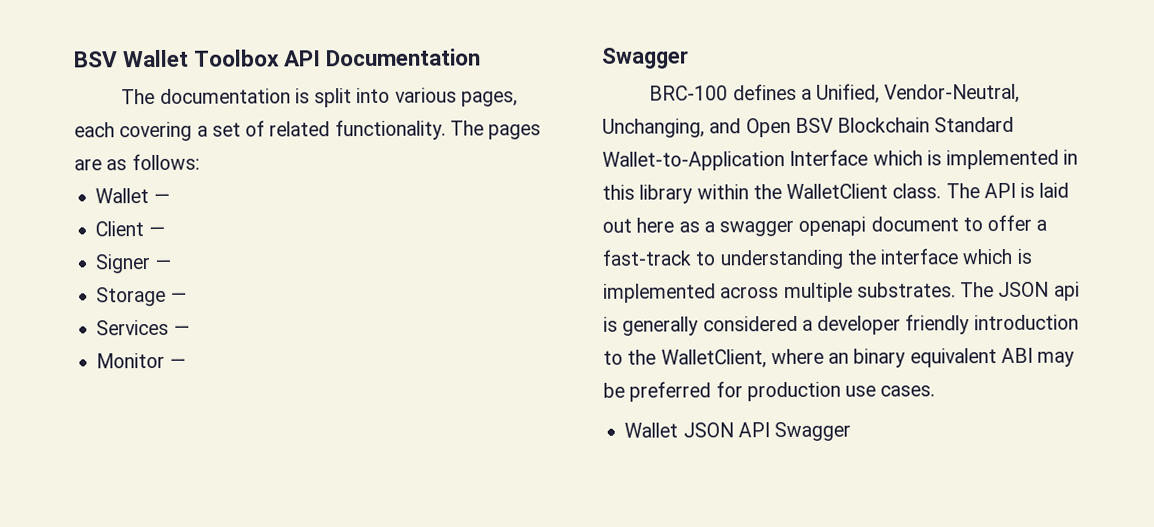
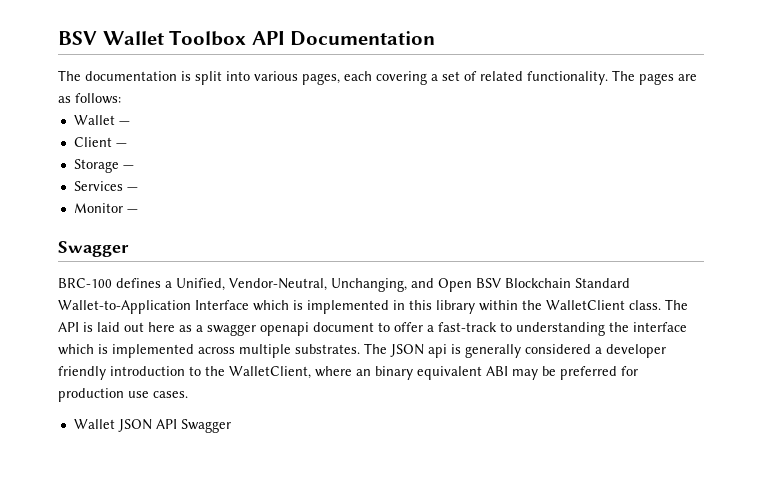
- Signer —

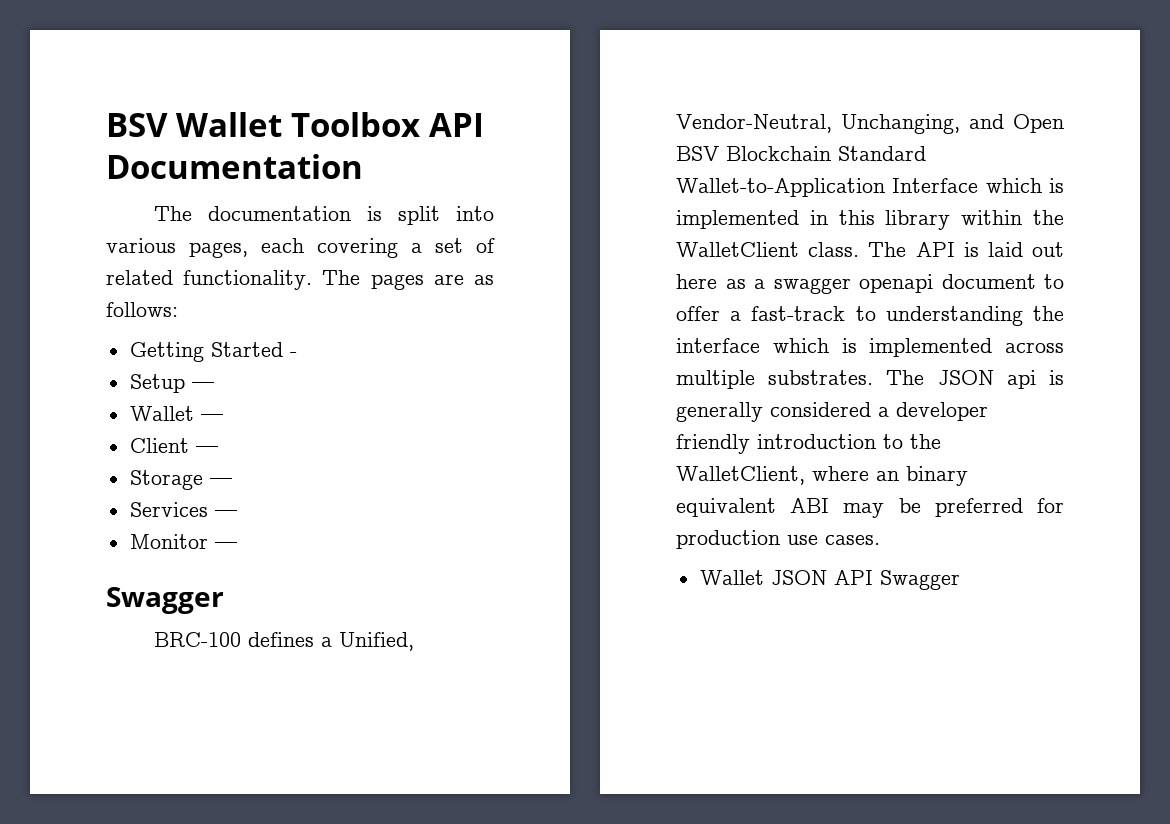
+ Getting Started -
+ Setup —

